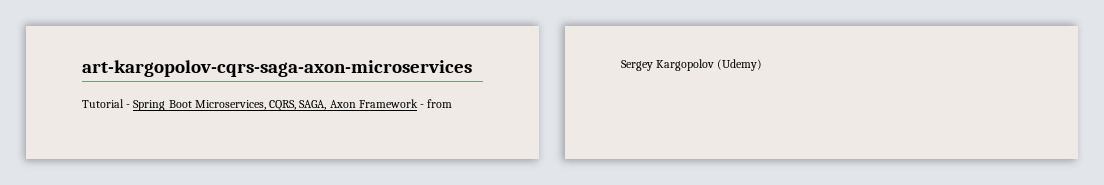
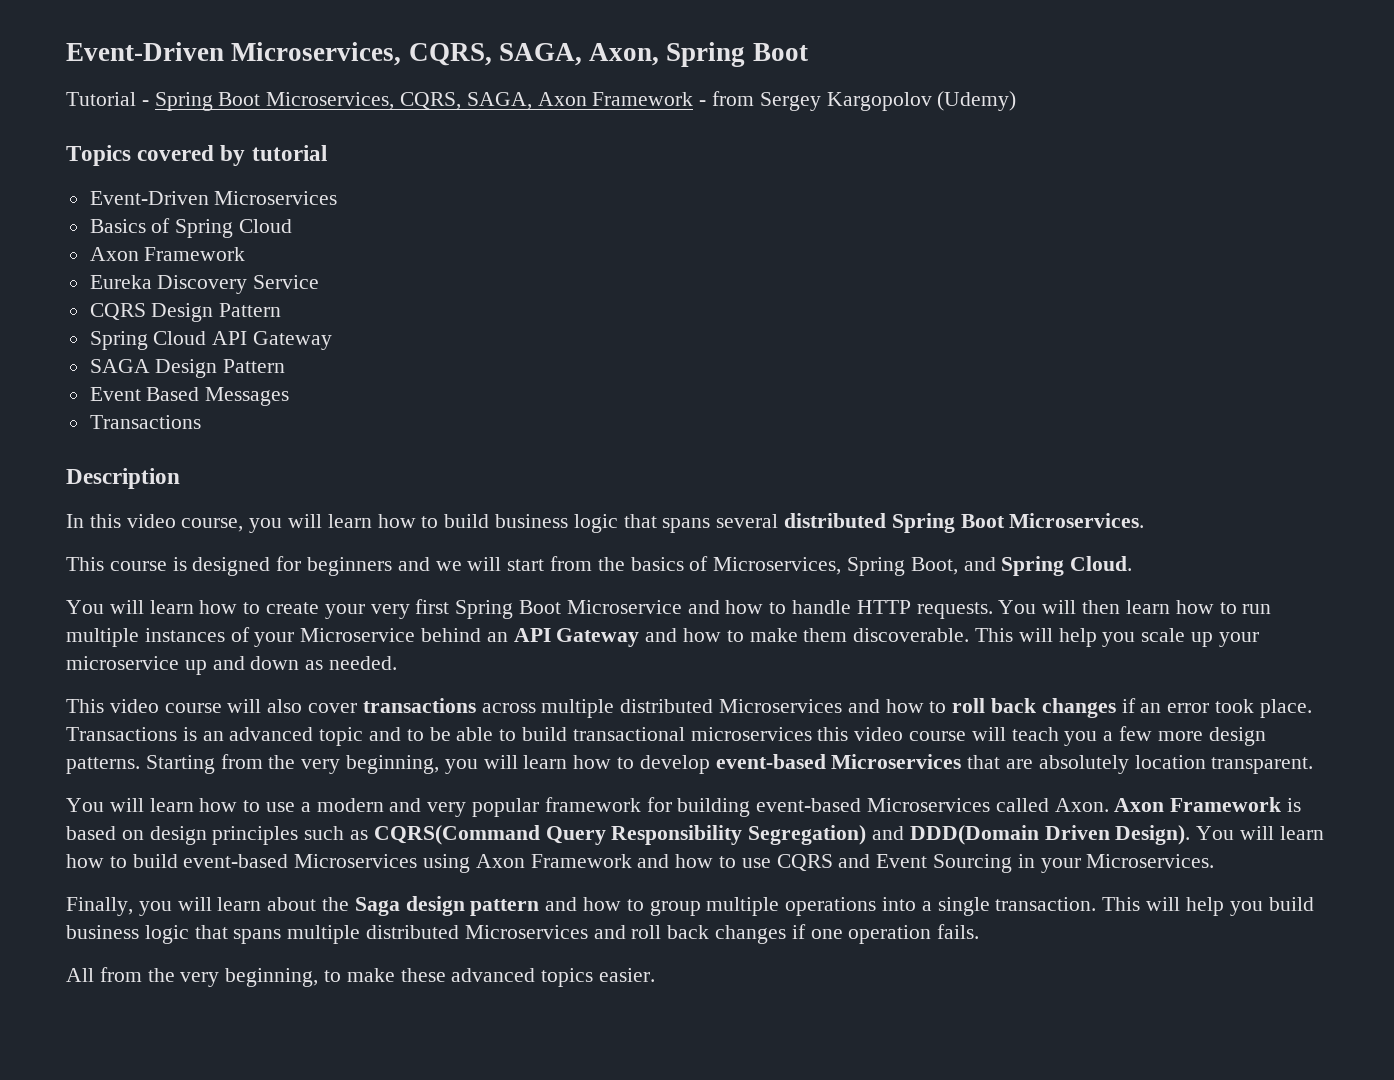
- art-kargopolov-cqrs-saga-axon-microservices
+ Event-Driven Microservices, CQRS, SAGA, Axon, Spring Boot
+ Topics covered by tutorial
+ Event-Driven Microservices
+ Basics of Spring Cloud
+ Axon Framework
+ Eureka Discovery Service
+ CQRS Design Pattern
+ Spring Cloud API Gateway
+ SAGA Design Pattern
+ Event Based Messages
+ Transactions
+ Description
+ In this video course, you will learn how to build business logic that spans several distributed Spring Boot Microservices.
+ This course is designed for beginners and we will start from the basics of Microservices, Spring Boot, and Spring Cloud.
+ You will learn how to create your very first Spring Boot Microservice and how to handle HTTP requests. You will then learn how to run multiple instances of your Microservice behind an API Gateway and how to make them discoverable. This will help you scale up your microservice up and down as needed.
+ This video course will also cover transactions across multiple distributed Microservices and how to roll back changes if an error took place. Transactions is an advanced topic and to be able to build transactional microservices this video course will teach you a few more design patterns. Starting from the very beginning, you will learn how to develop event-based Microservices that are absolutely location transparent.
+ You will learn how to use a modern and very popular framework for building event-based Microservices called Axon. Axon Framework is based on design principles such as CQRS(Command Query Responsibility Segregation) and DDD(Domain Driven Design). You will learn how to build event-based Microservices using Axon Framework and how to use CQRS and Event Sourcing in your Microservices.
+ Finally, you will learn about the Saga design pattern and how to group multiple operations into a single transaction. This will help you build business logic that spans multiple distributed Microservices and roll back changes if one operation fails.
+ All from the very beginning, to make these advanced topics easier.

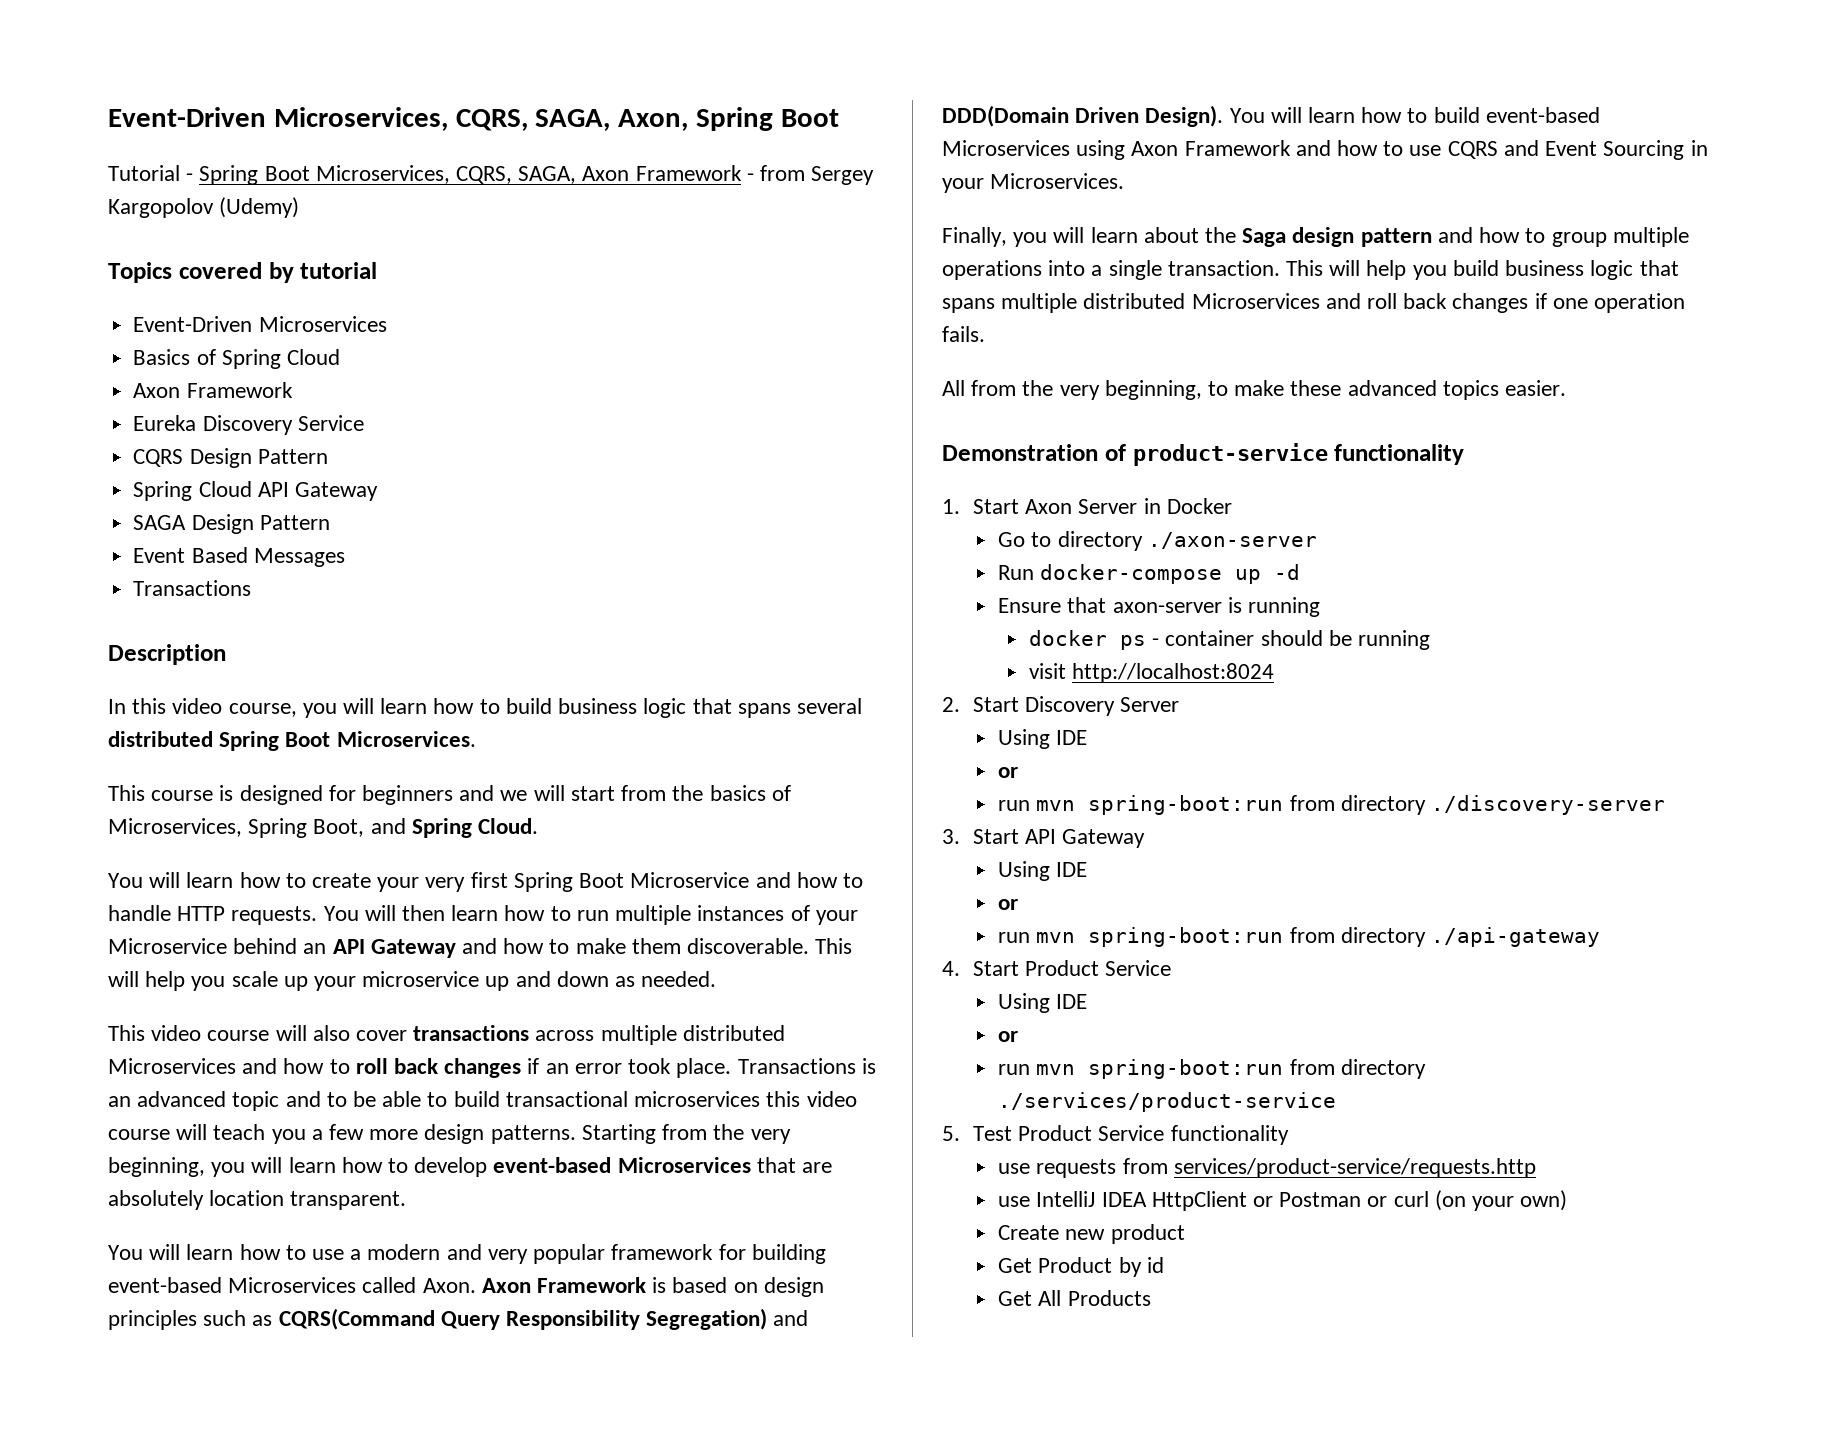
+ Demonstration of product-service functionality
+ 1. Start Axon Server in Docker
+ Go to directory ./axon-server
+ Run docker-compose up -d
+ Ensure that axon-server is running
+ docker ps - container should be running
+ visit http://localhost:8024
+ 2. Start Discovery Server
+ Using IDE
+ or
+ run mvn spring-boot:run from directory ./discovery-server
+ 3. Start API Gateway
+ Using IDE
+ or
+ run mvn spring-boot:run from directory ./api-gateway
+ 4. Start Product Service
+ Using IDE
+ or
+ run mvn spring-boot:run from directory ./services/product-service
+ 5. Test Product Service functionality
+ use requests from services/product-service/requests.http
+ use IntelliJ IDEA HttpClient or Postman or curl (on your own)
+ Create new product
+ Get Product by id
+ Get All Products

